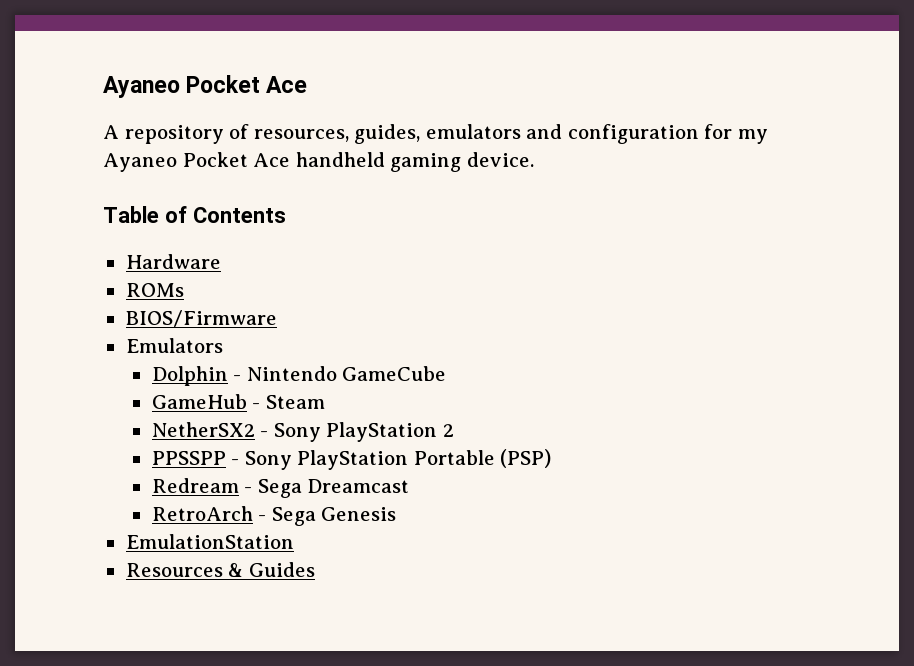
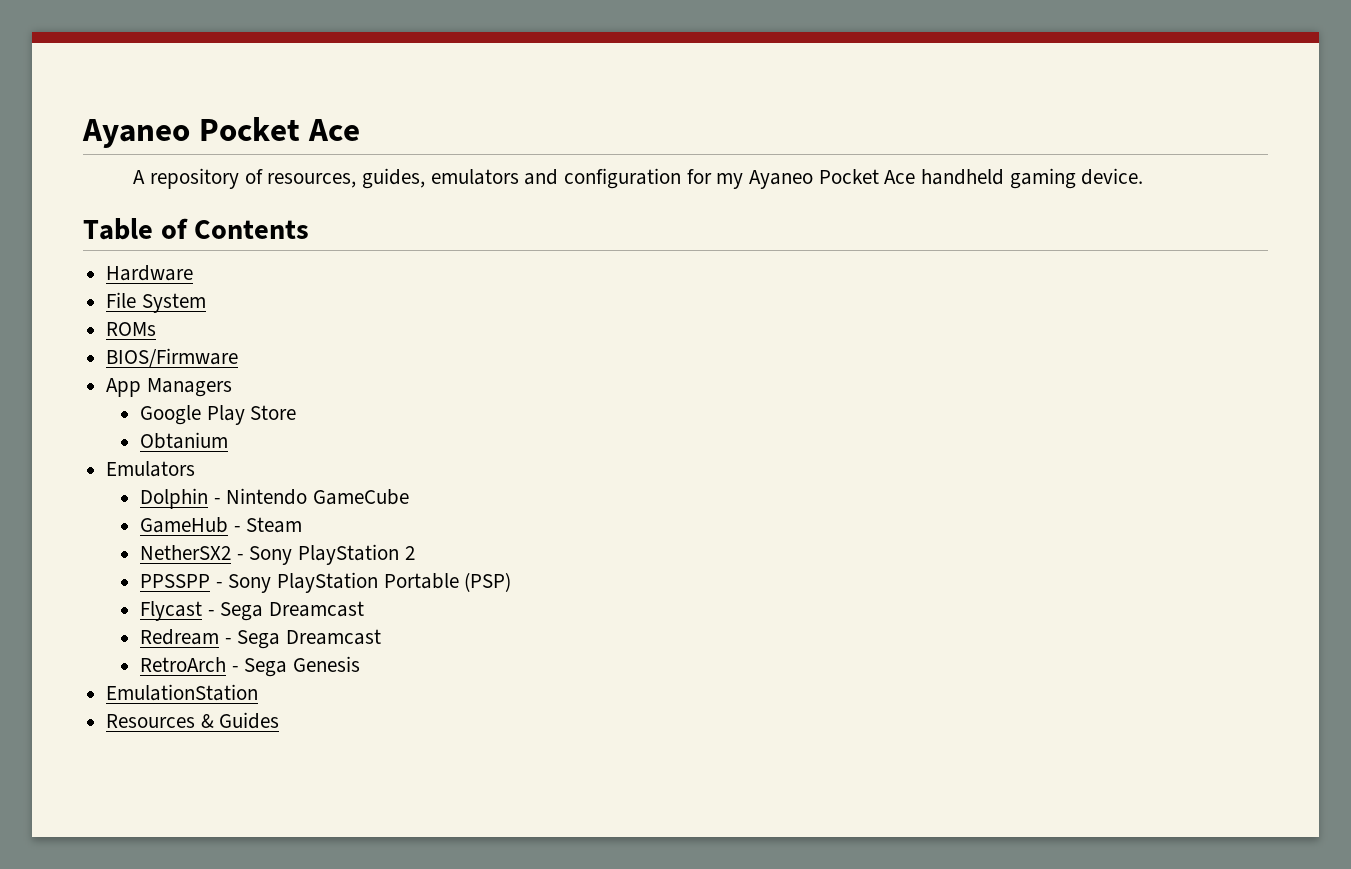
+ File System
+ App Managers
+ Google Play Store
+ Obtanium
+ Flycast - Sega Dreamcast

